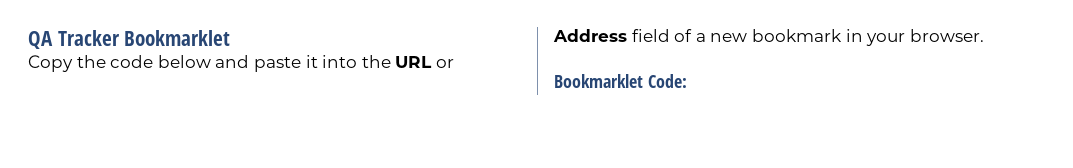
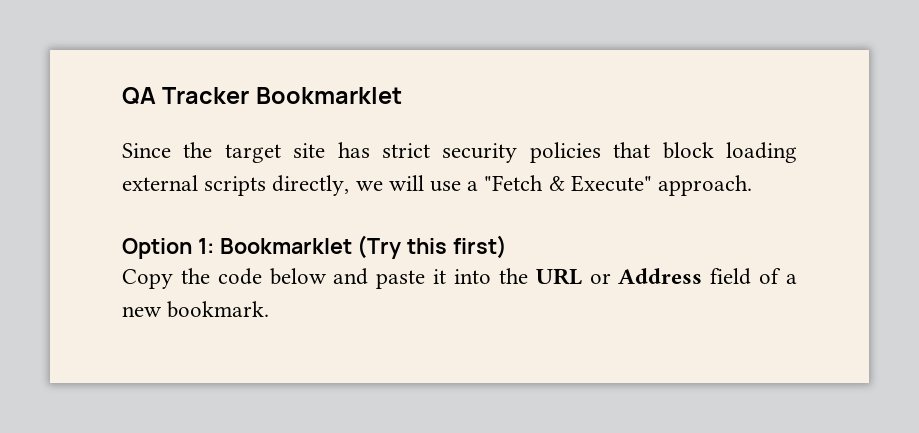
+ Since the target site has strict security policies that block loading external scripts directly, we will use a "Fetch & Execute" approach.
+ Option 1: Bookmarklet (Try this first)
- Copy the code below and paste it into the URL or Address field of a new bookmark in your browser.
- Bookmarklet Code:
+ Copy the code below and paste it into the URL or Address field of a new bookmark.

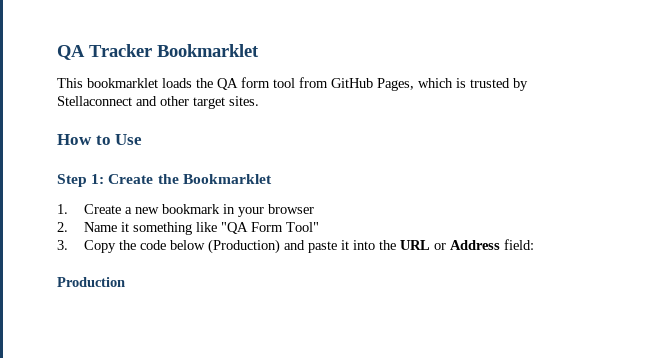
- Since the target site has strict security policies that block loading external scripts directly, we will use a "Fetch & Execute" approach.
- Option 1: Bookmarklet (Try this first)
- Copy the code below and paste it into the URL or Address field of a new bookmark.
+ This bookmarklet loads the QA form tool from GitHub Pages, which is trusted by Stellaconnect and other target sites.
+ How to Use
+ Step 1: Create the Bookmarklet
+ 1. Create a new bookmark in your browser
+ 2. Name it something like "QA Form Tool"
+ 3. Copy the code below (Production) and paste it into the URL or Address field:
+ Production

